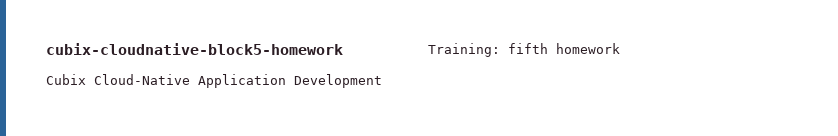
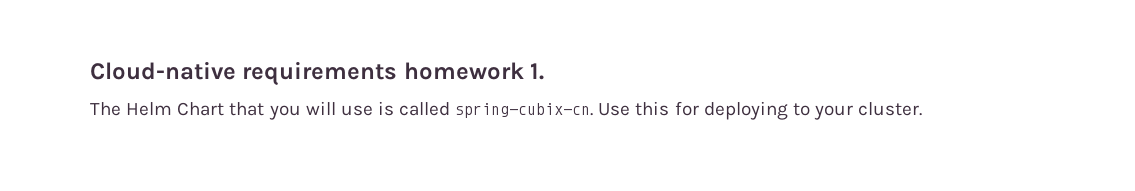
- cubix-cloudnative-block5-homework
- Cubix Cloud-Native Application Development Training: fifth homework
+ Cloud-native requirements homework 1.
+ The Helm Chart that you will use is called spring-cubix-cn. Use this for deploying to your cluster.

